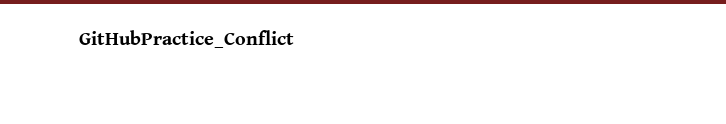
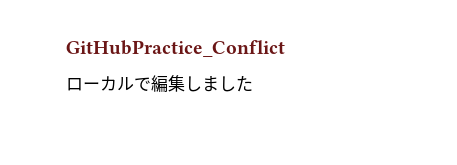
+ ローカルで編集しました

